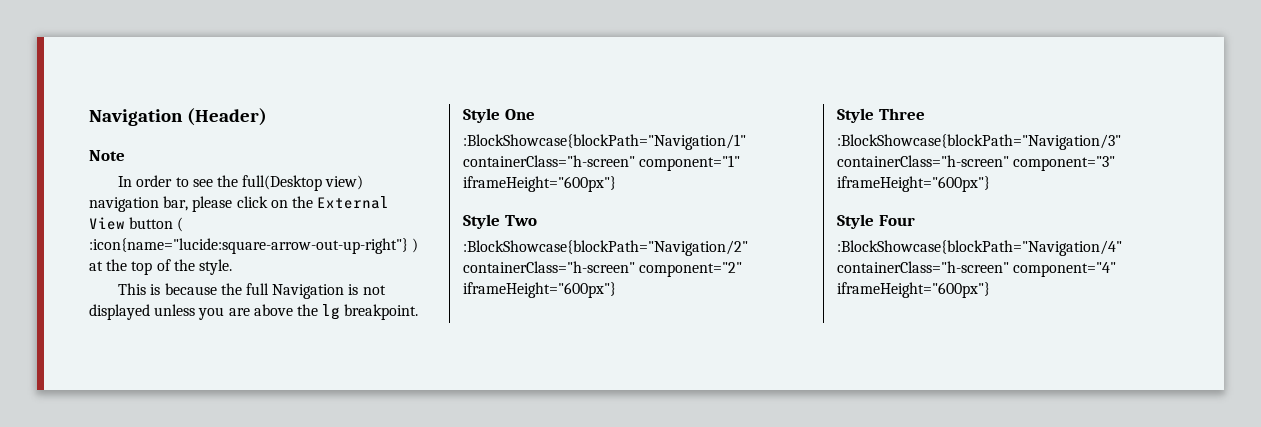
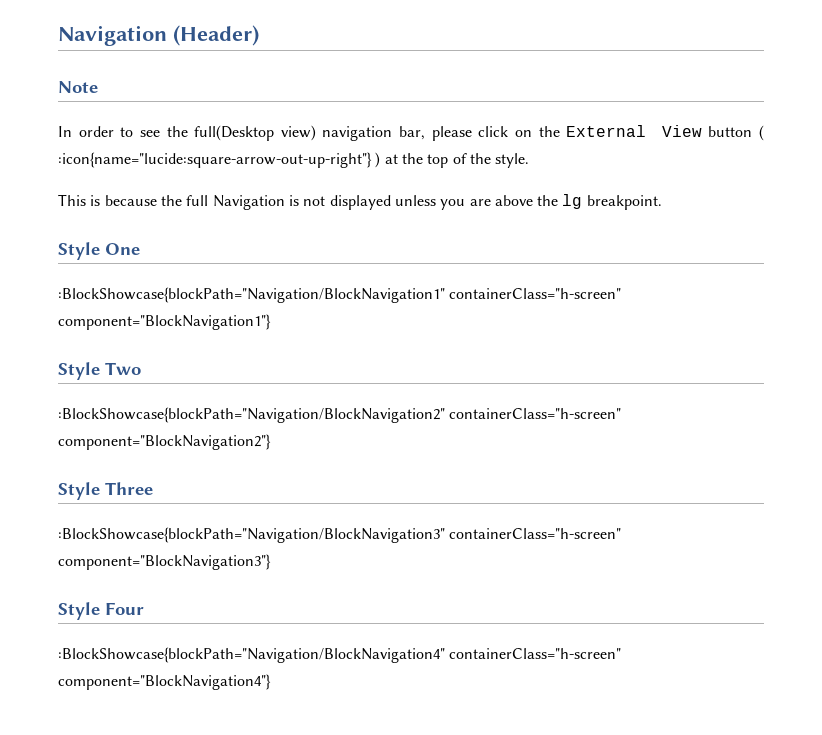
- :BlockShowcase{blockPath="Navigation/1" containerClass="h-screen" component="1" iframeHeight="600px"}
+ :BlockShowcase{blockPath="Navigation/BlockNavigation1" containerClass="h-screen" component="BlockNavigation1"}
  Style Two
- :BlockShowcase{blockPath="Navigation/2" containerClass="h-screen" component="2" iframeHeight="600px"}
+ :BlockShowcase{blockPath="Navigation/BlockNavigation2" containerClass="h-screen" component="BlockNavigation2"}
  Style Three
- :BlockShowcase{blockPath="Navigation/3" containerClass="h-screen" component="3" iframeHeight="600px"}
+ :BlockShowcase{blockPath="Navigation/BlockNavigation3" containerClass="h-screen" component="BlockNavigation3"}
  Style Four
- :BlockShowcase{blockPath="Navigation/4" containerClass="h-screen" component="4" iframeHeight="600px"}
+ :BlockShowcase{blockPath="Navigation/BlockNavigation4" containerClass="h-screen" component="BlockNavigation4"}

